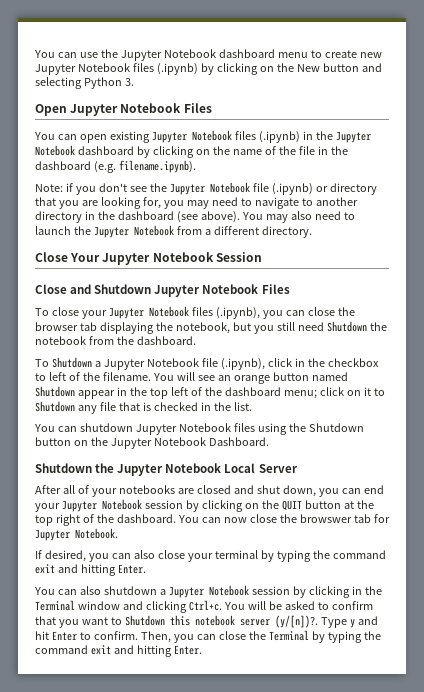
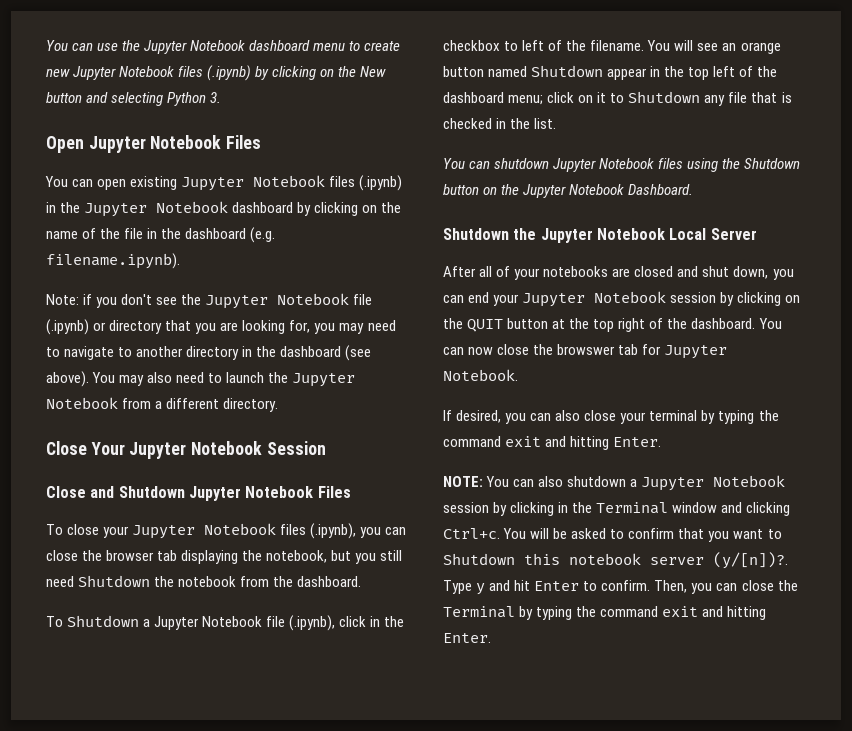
- You can also shutdown a Jupyter Notebook session by clicking in the Terminal window and clicking Ctrl+c.
+ NOTE: You can also shutdown a Jupyter Notebook session by clicking in the Terminal window and clicking Ctrl+c.

